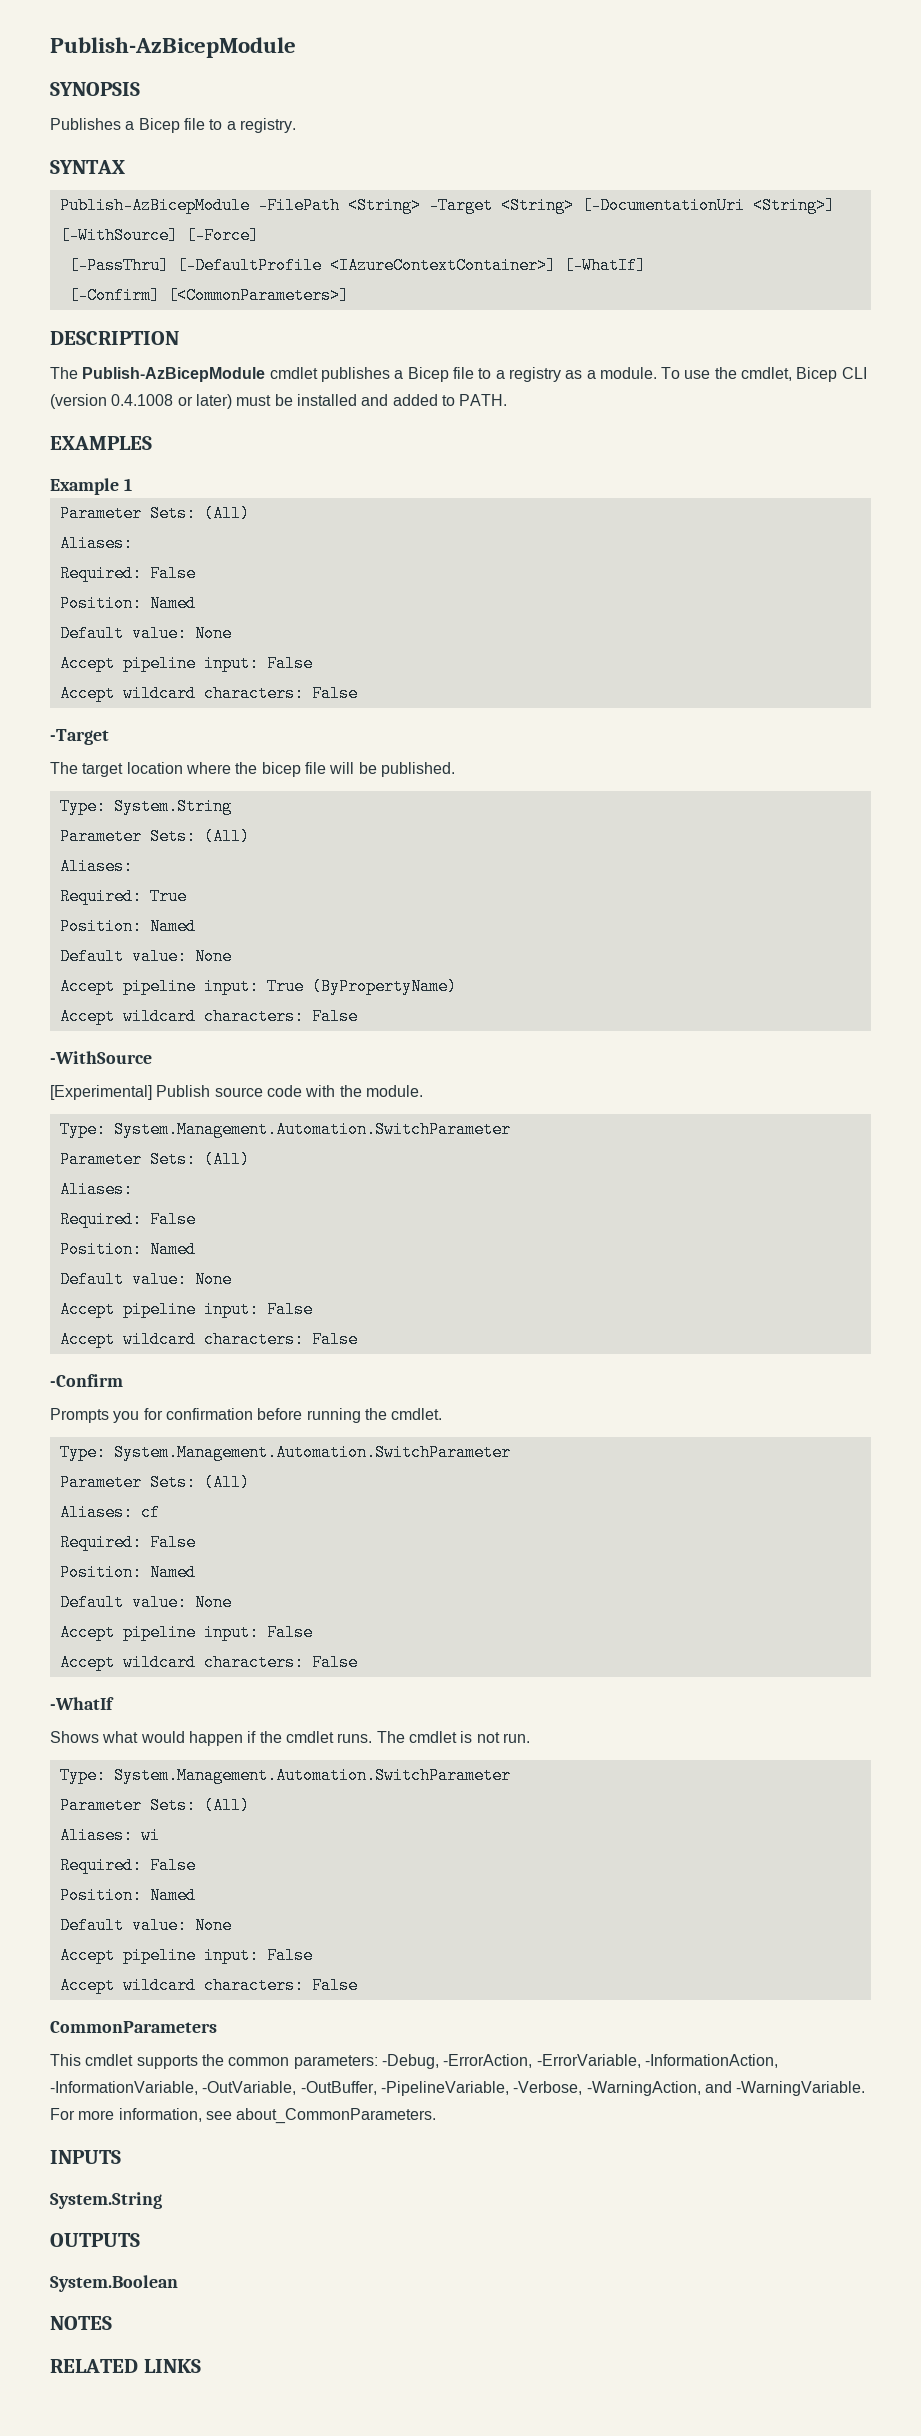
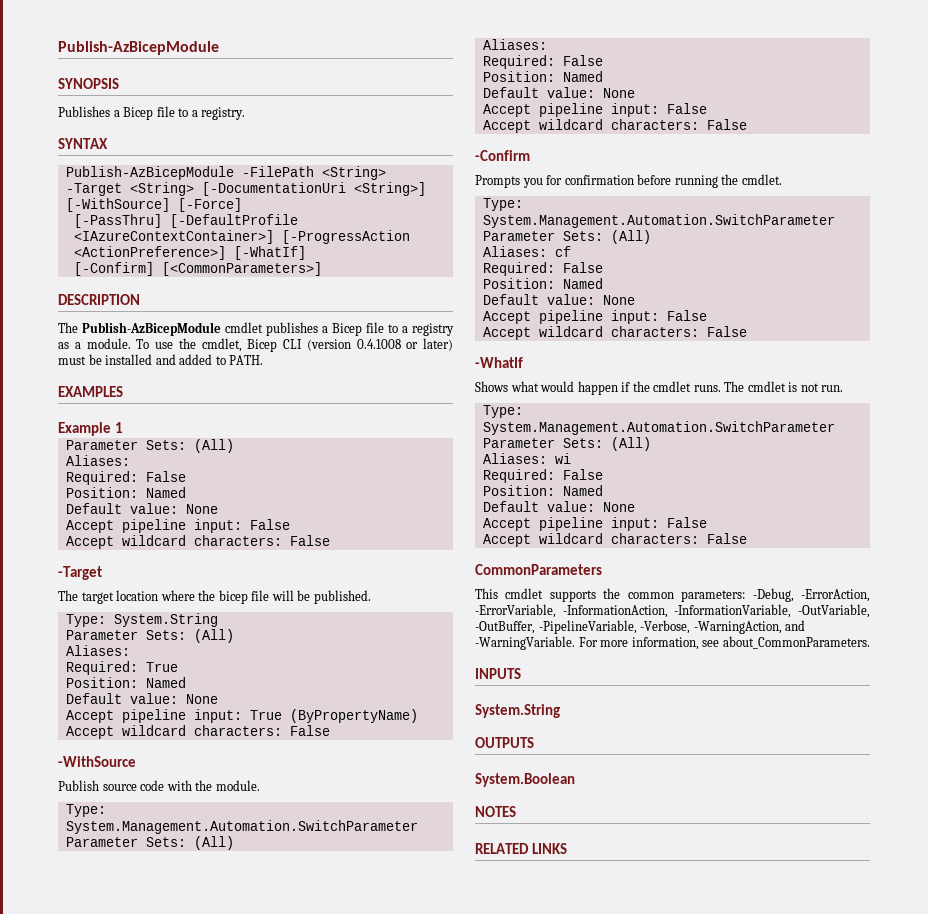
- [-PassThru] [-DefaultProfile <IAzureContextContainer>] [-WhatIf]
+ [-PassThru] [-DefaultProfile <IAzureContextContainer>] [-ProgressAction <ActionPreference>] [-WhatIf]
- [Experimental] Publish source code with the module.
+ Publish source code with the module.

